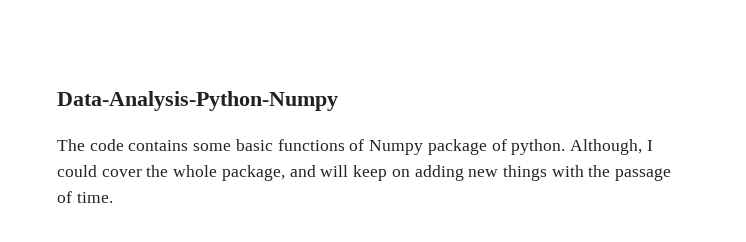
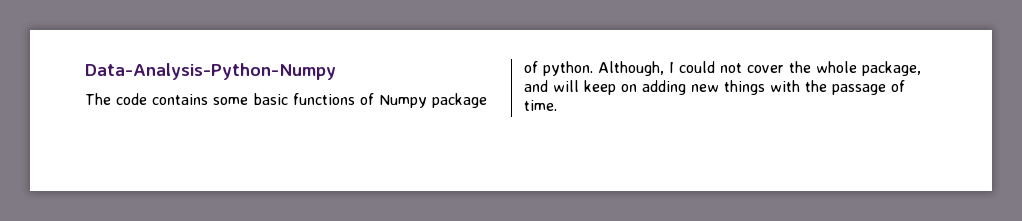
- Although, I could cover the whole package, and will keep on adding new things with the passage of time.
+ Although, I could not cover the whole package, and will keep on adding new things with the passage of time.

